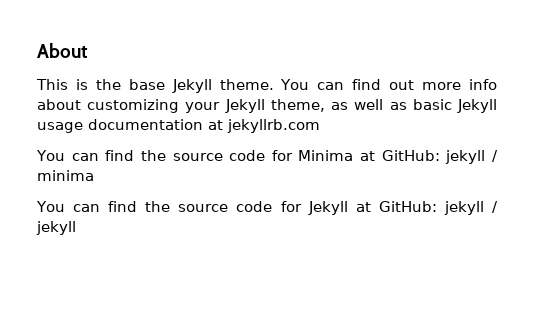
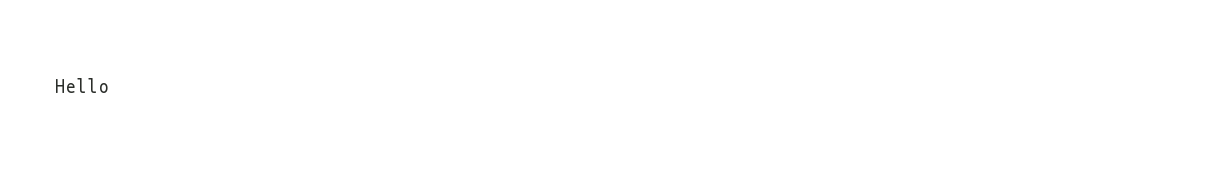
- About
- This is the base Jekyll theme. You can find out more info about customizing your Jekyll theme, as well as basic Jekyll usage documentation at jekyllrb.com
- You can find the source code for Minima at GitHub: jekyll / minima
- You can find the source code for Jekyll at GitHub: jekyll / jekyll
+ Hello

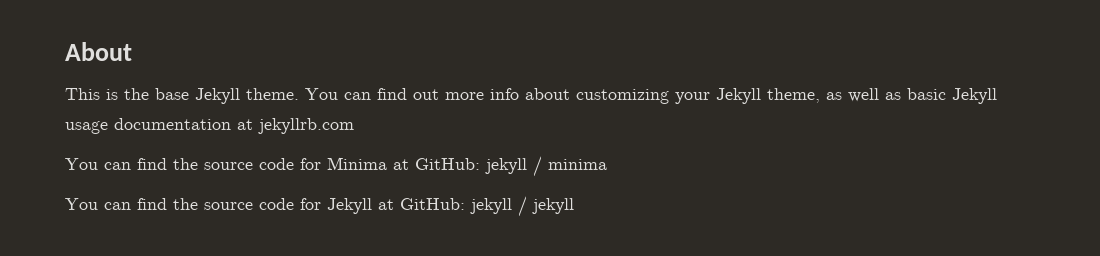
- Hello
+ About
+ This is the base Jekyll theme. You can find out more info about customizing your Jekyll theme, as well as basic Jekyll usage documentation at jekyllrb.com
+ You can find the source code for Minima at GitHub: jekyll / minima
+ You can find the source code for Jekyll at GitHub: jekyll / jekyll

